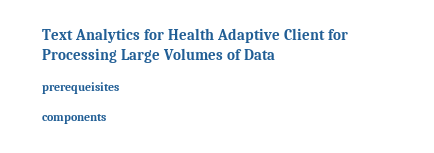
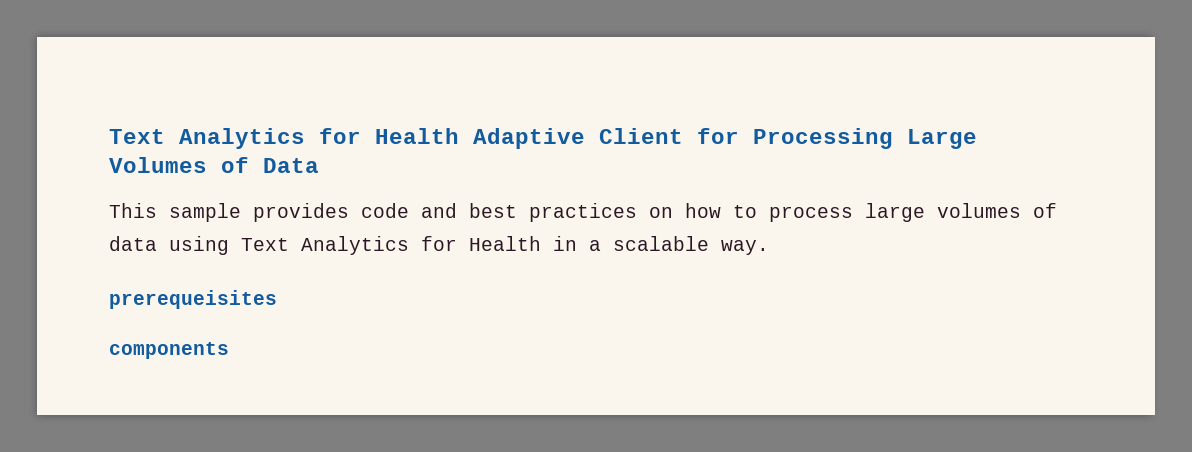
+ This sample provides code and best practices on how to process large volumes of data using Text Analytics for Health in a scalable way.

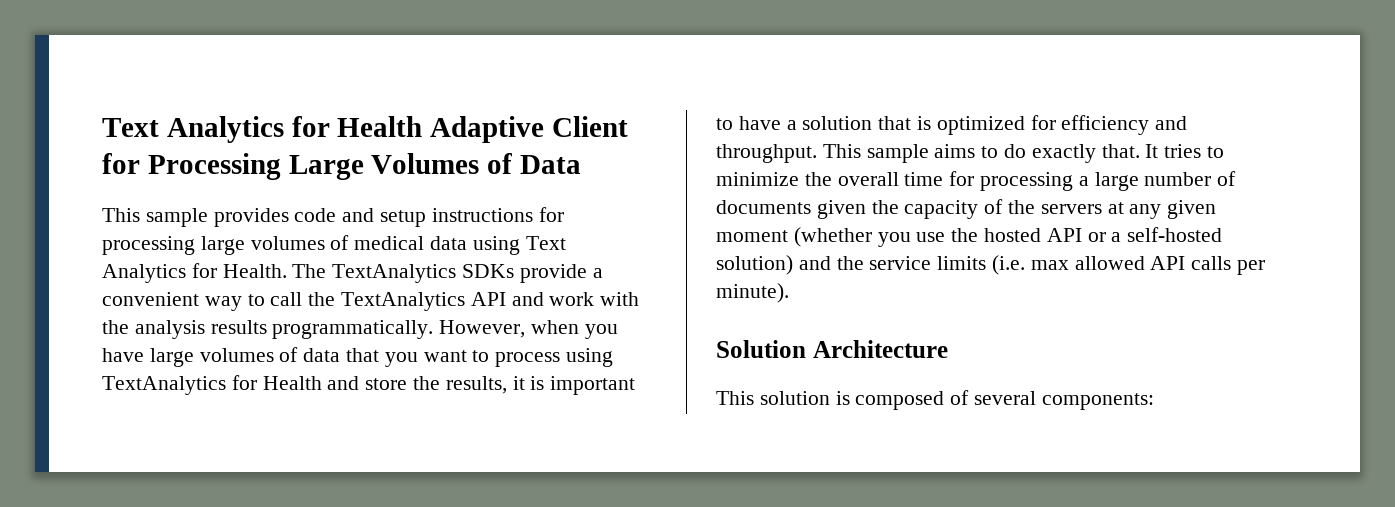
- This sample provides code and best practices on how to process large volumes of data using Text Analytics for Health in a scalable way.
- prerequeisites
- components
+ This sample provides code and setup instructions for processing large volumes of medical data using Text Analytics for Health. The TextAnalytics SDKs provide a convenient way to call the TextAnalytics API and work with the analysis results programmatically. However, when you have large volumes of data that you want to process using TextAnalytics for Health and store the results, it is important to have a solution that is optimized for efficiency and throughput. This sample aims to do exactly that. It tries to minimize the overall time for processing a large number of documents given the capacity of the servers at any given moment (whether you use the hosted API or a self-hosted solution) and the service limits (i.e. max allowed API calls per minute).
+ Solution Architecture
+ This solution is composed of several components:

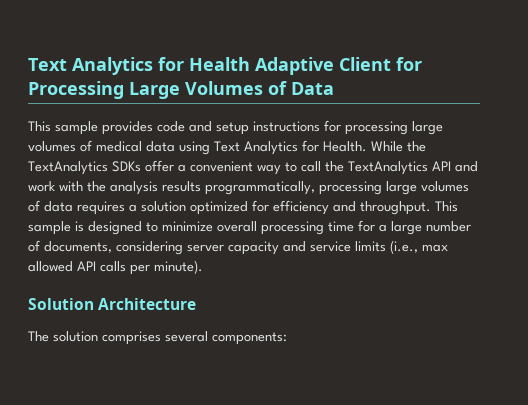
- The TextAnalytics SDKs provide a convenient way to call the TextAnalytics API and work with the analysis results programmatically. However, when you have large volumes of data that you want to process using TextAnalytics for Health and store the results, it is important to have a solution that is optimized for efficiency and throughput.
+ While the TextAnalytics SDKs offer a convenient way to call the TextAnalytics API and work with the analysis results programmatically, processing large volumes of data requires a solution optimized for efficiency and throughput.
- This sample aims to do exactly that. It tries to minimize the overall time for processing a large number of documents given the capacity of the servers at any given moment (whether you use the hosted API or a self-hosted solution) and the service limits (i.e. max allowed API calls per minute).
+ This sample is designed to minimize overall processing time for a large number of documents, considering server capacity and service limits (i.e., max allowed API calls per minute).
- This solution is composed of several components:
+ The solution comprises several components:

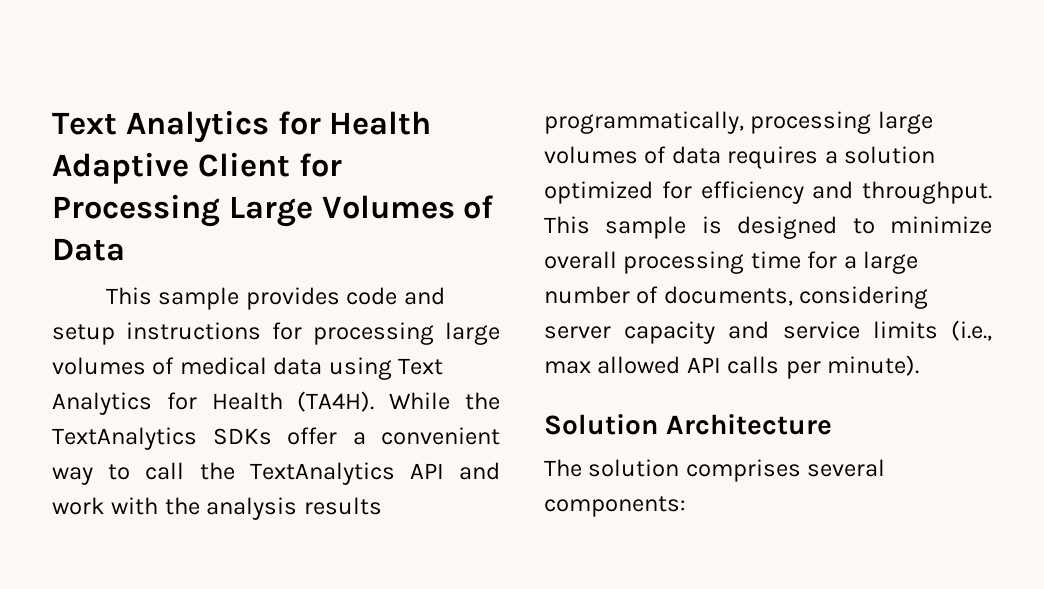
- This sample provides code and setup instructions for processing large volumes of medical data using Text Analytics for Health.
+ This sample provides code and setup instructions for processing large volumes of medical data using Text Analytics for Health (TA4H).

